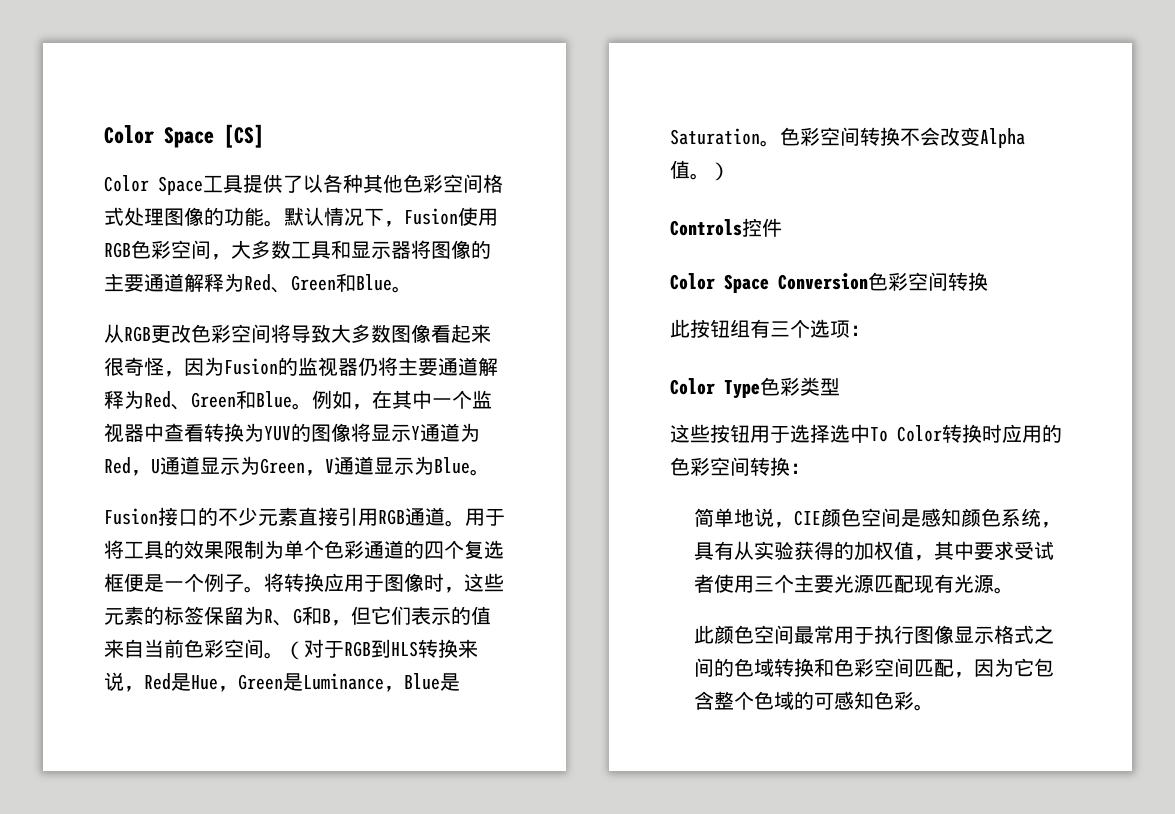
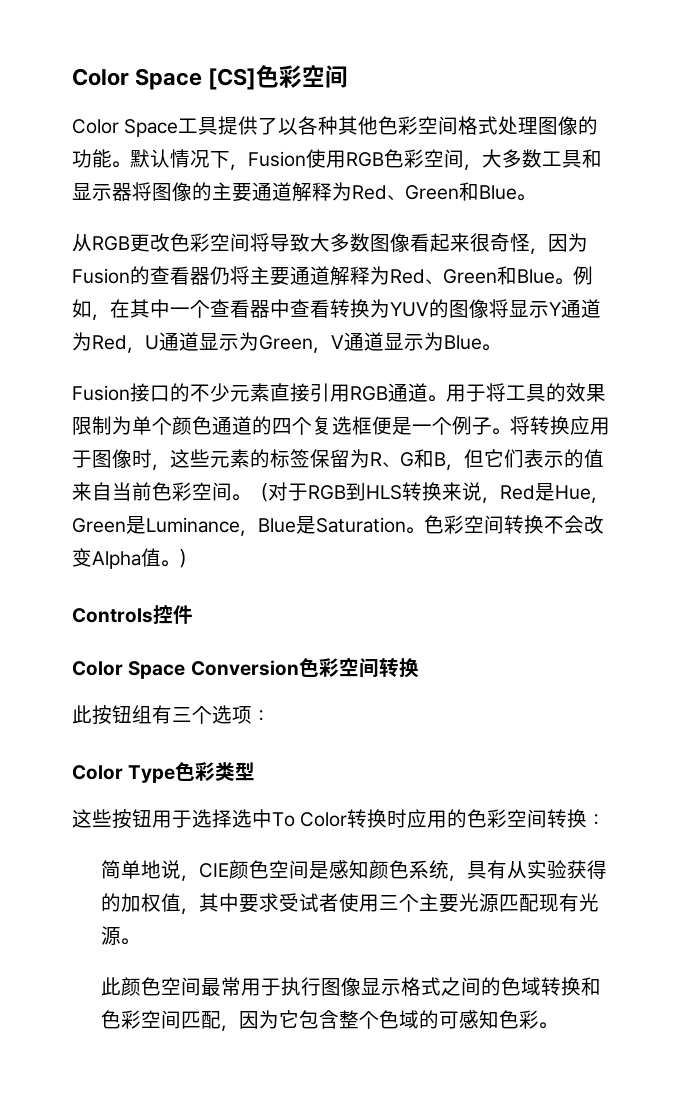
- Color Space [CS]
+ Color Space [CS]色彩空间
- 从RGB更改色彩空间将导致大多数图像看起来很奇怪，因为Fusion的监视器仍将主要通道解释为Red、Green和Blue。
+ 从RGB更改色彩空间将导致大多数图像看起来很奇怪，因为Fusion的查看器仍将主要通道解释为Red、Green和Blue。
- 例如，在其中一个监视器中查看转换为YUV的图像将显示Y通道为Red，U通道显示为Green，V通道显示为Blue。
+ 例如，在其中一个查看器中查看转换为YUV的图像将显示Y通道为Red，U通道显示为Green，V通道显示为Blue。
- 用于将工具的效果限制为单个色彩通道的四个复选框便是一个例子。
+ 用于将工具的效果限制为单个颜色通道的四个复选框便是一个例子。

